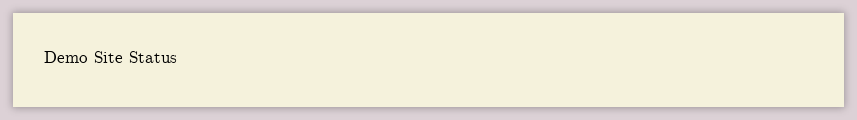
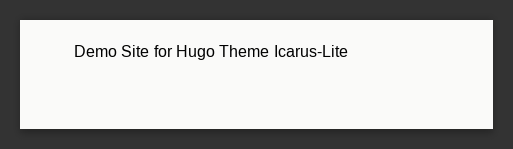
- Demo Site Status
+ Demo Site for Hugo Theme Icarus-Lite

